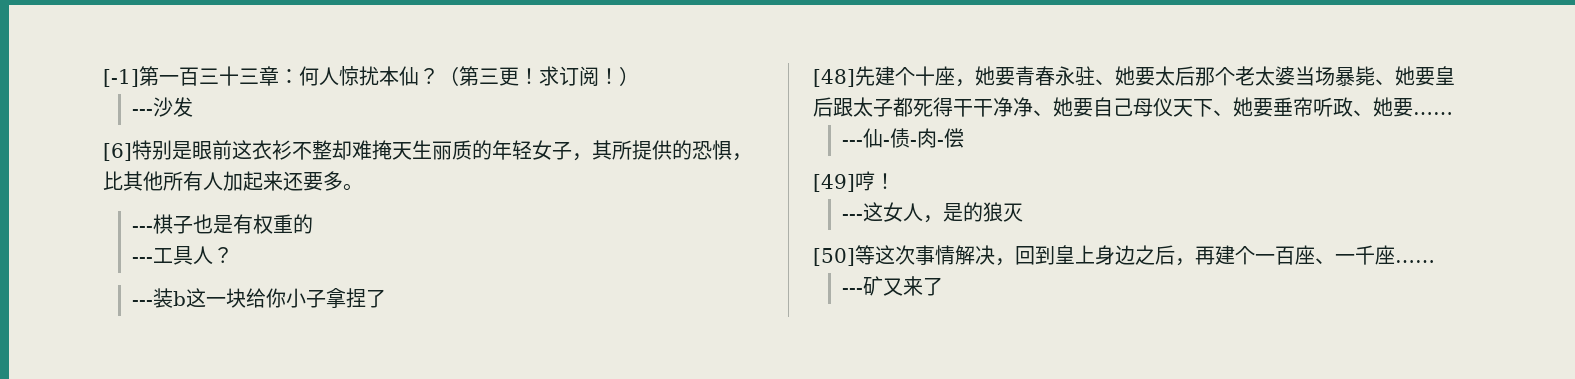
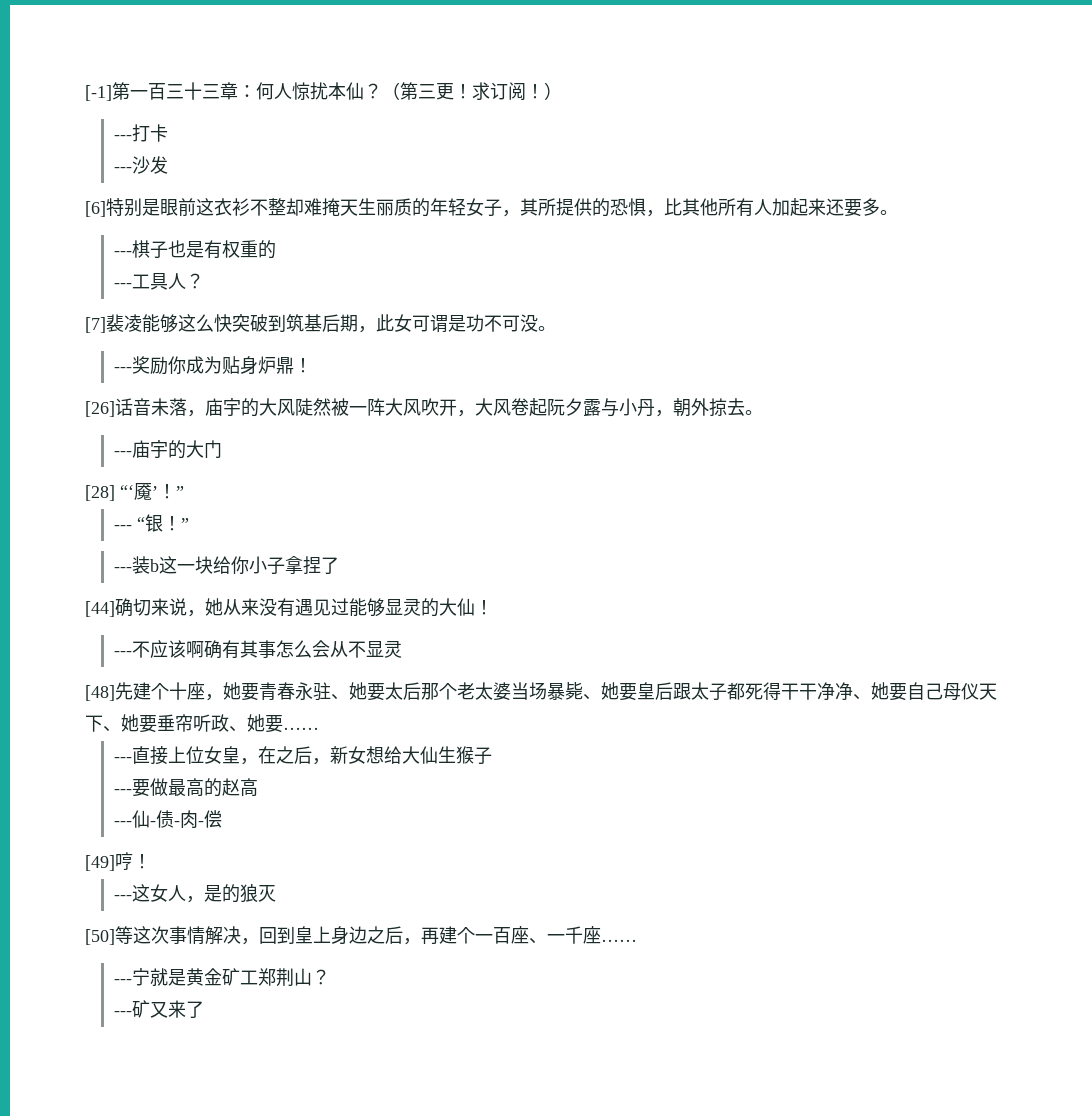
+ ---打卡
+ [7]裴凌能够这么快突破到筑基后期，此女可谓是功不可没。
+ ---奖励你成为贴身炉鼎！
+ [26]话音未落，庙宇的大风陡然被一阵大风吹开，大风卷起阮夕露与小丹，朝外掠去。
+ ---庙宇的大门
+ [28] “‘魇’！”
+ --- “银！”
+ [44]确切来说，她从来没有遇见过能够显灵的大仙！
+ ---不应该啊确有其事怎么会从不显灵
+ ---直接上位女皇，在之后，新女想给大仙生猴子
+ ---要做最高的赵高
+ ---宁就是黄金矿工郑荆山？

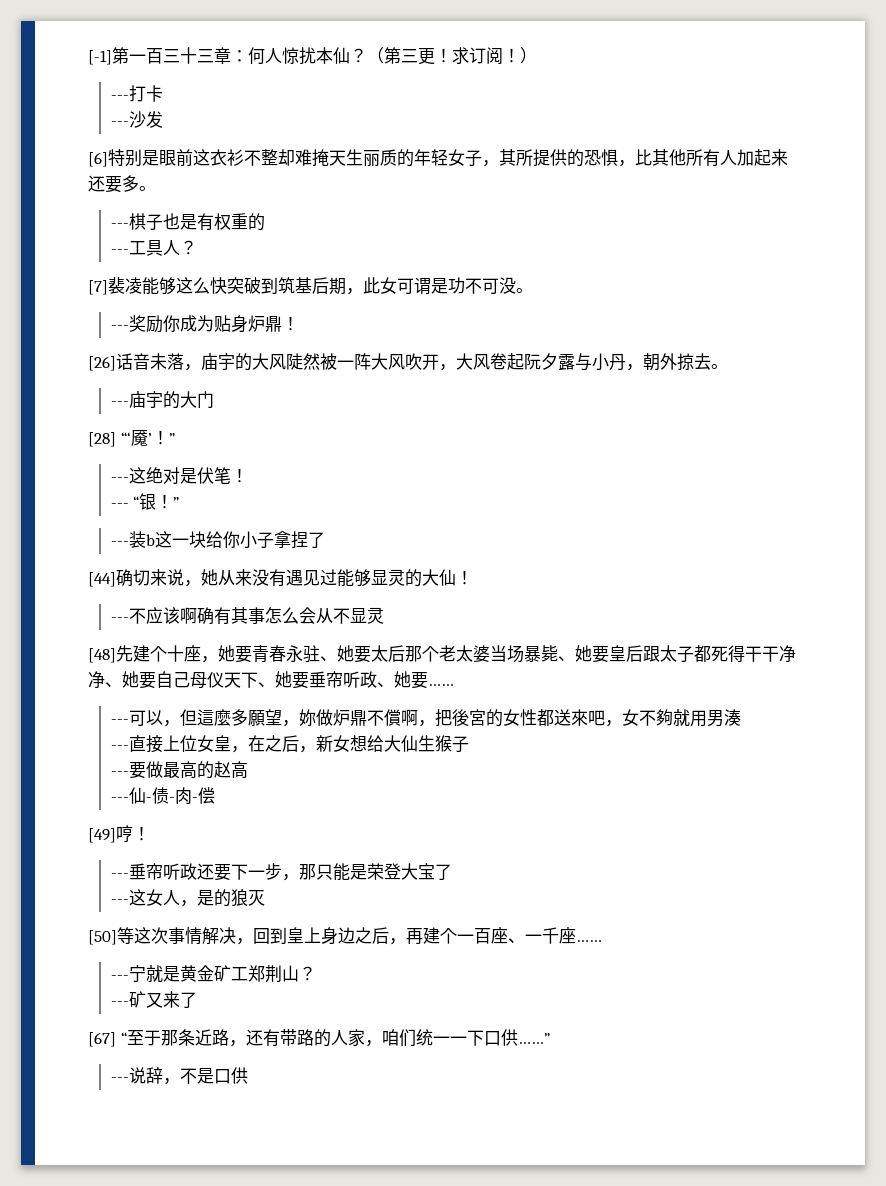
+ ---这绝对是伏笔！
+ ---可以，但這麼多願望，妳做炉鼎不償啊，把後宮的女性都送來吧，女不夠就用男湊
+ ---垂帘听政还要下一步，那只能是荣登大宝了
+ [67] “至于那条近路，还有带路的人家，咱们统一一下口供……”
+ ---说辞，不是口供

